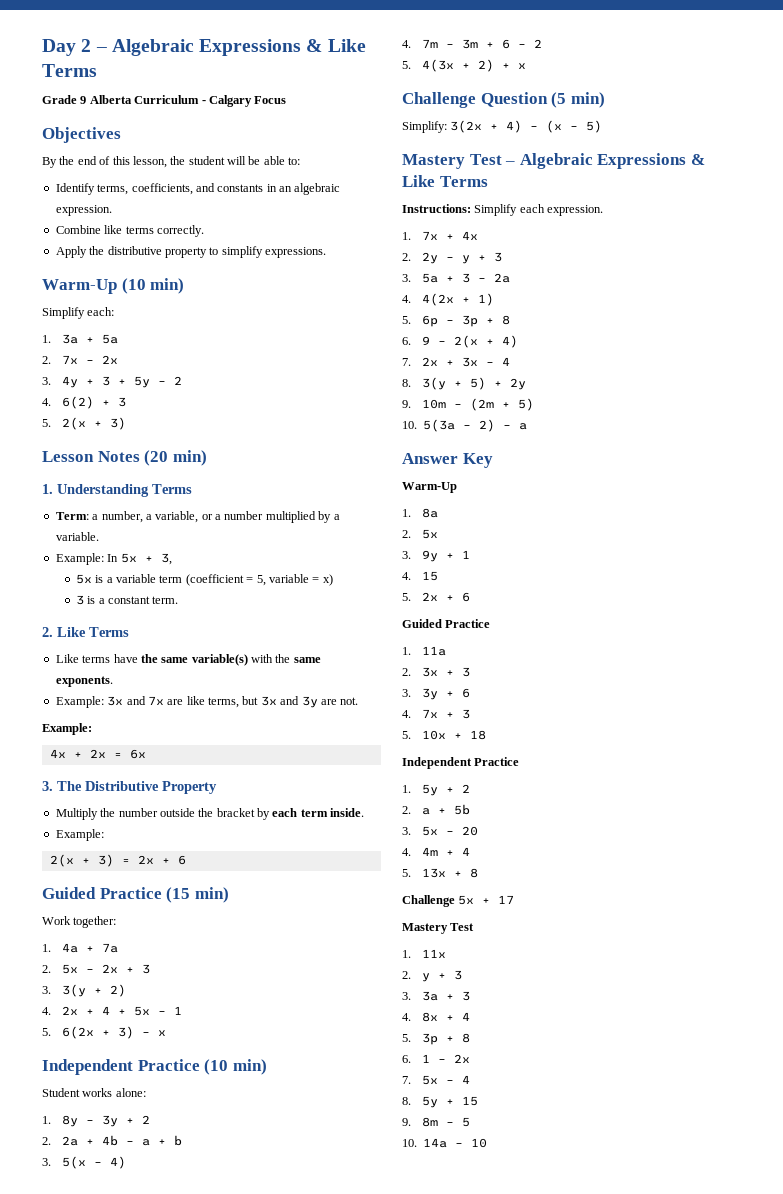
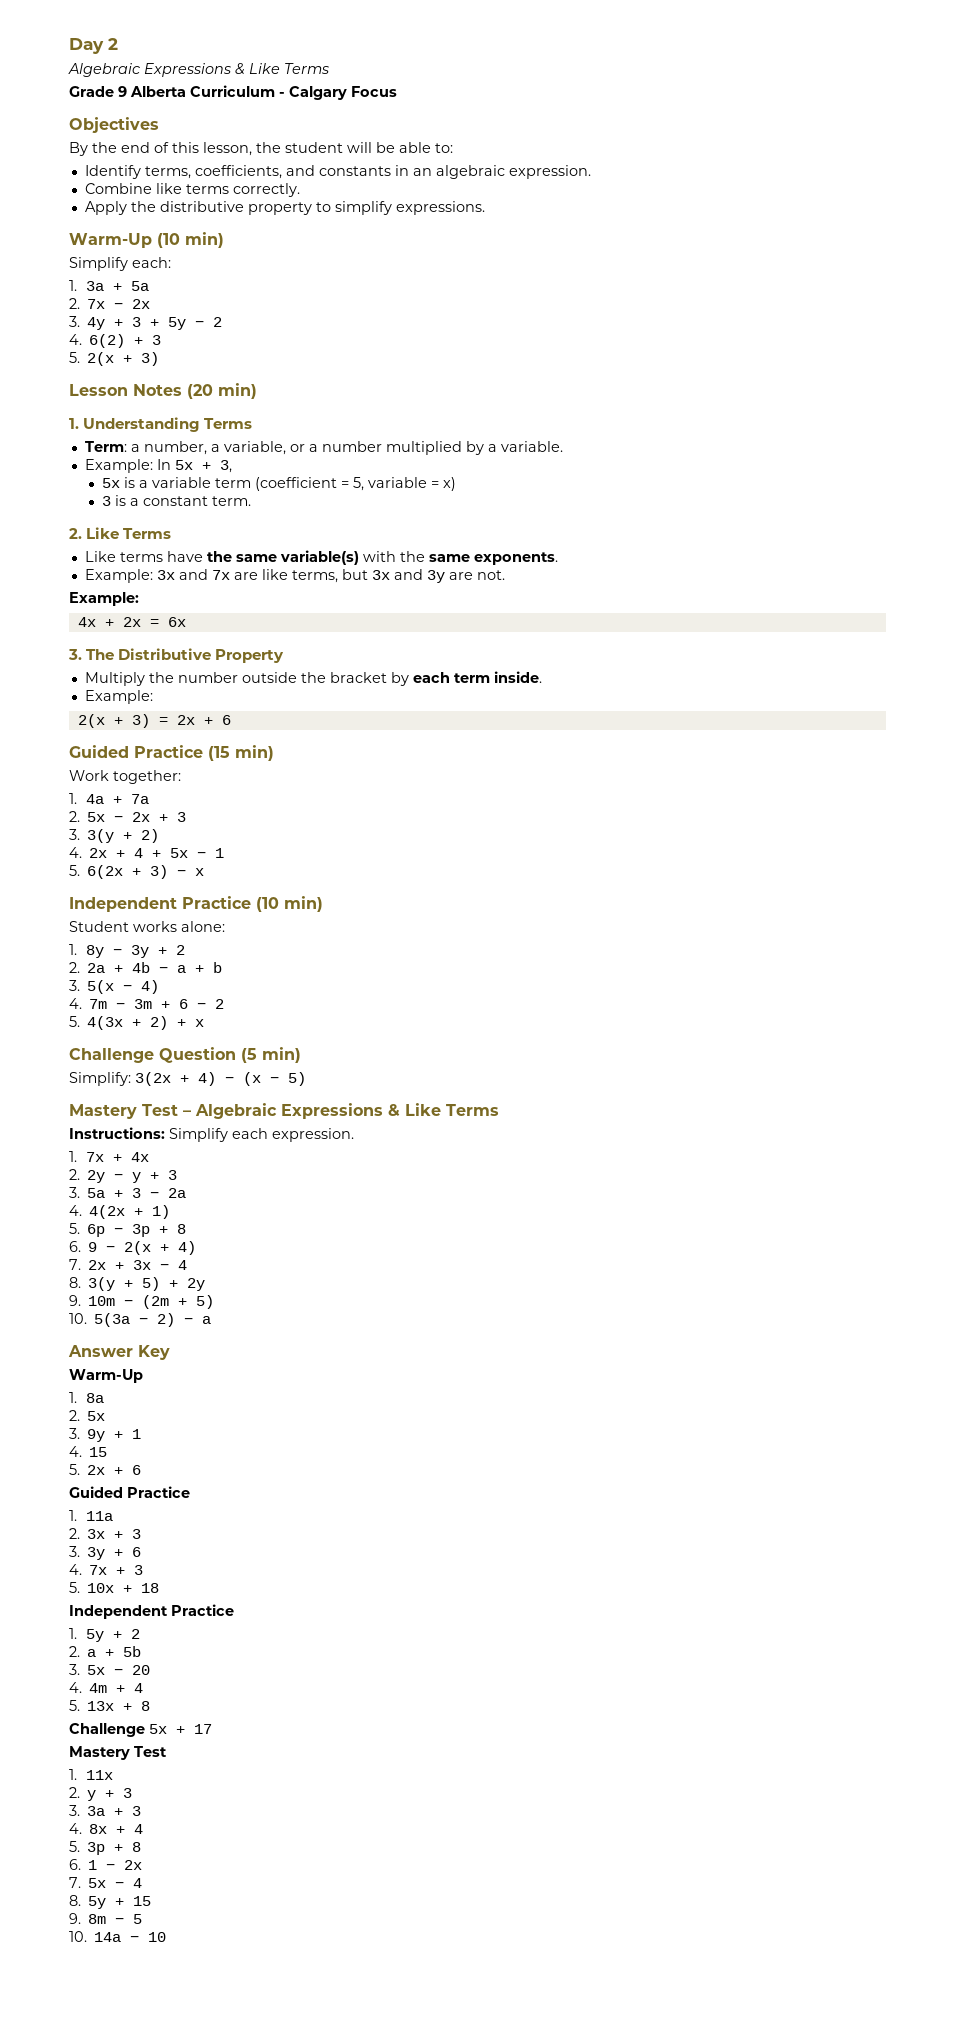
- Day 2 – Algebraic Expressions & Like Terms
+ Day 2
+ Algebraic Expressions & Like Terms

